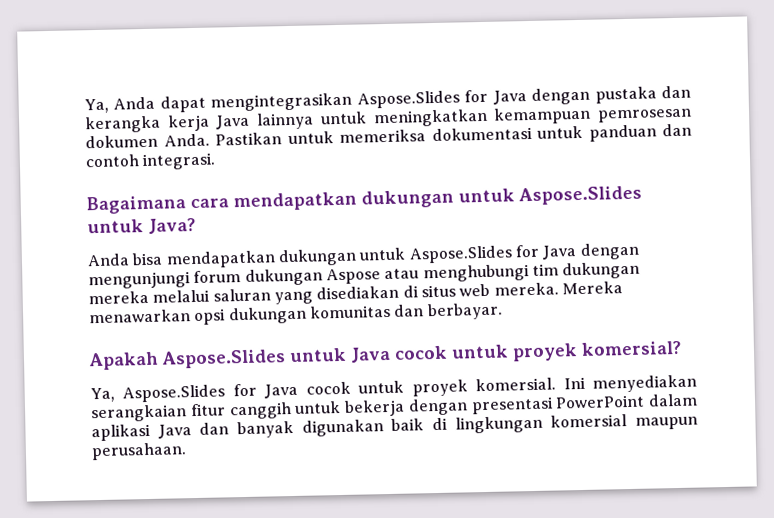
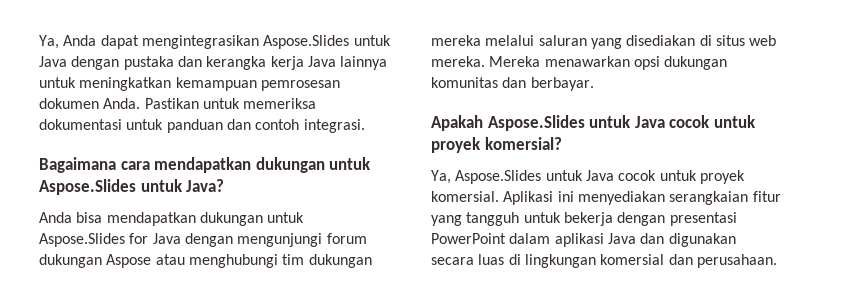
- Ya, Anda dapat mengintegrasikan Aspose.Slides for Java dengan pustaka dan kerangka kerja Java lainnya untuk meningkatkan kemampuan pemrosesan dokumen Anda.
+ Ya, Anda dapat mengintegrasikan Aspose.Slides untuk Java dengan pustaka dan kerangka kerja Java lainnya untuk meningkatkan kemampuan pemrosesan dokumen Anda.
- Ya, Aspose.Slides for Java cocok untuk proyek komersial.
+ Ya, Aspose.Slides untuk Java cocok untuk proyek komersial.
- Ini menyediakan serangkaian fitur canggih untuk bekerja dengan presentasi PowerPoint dalam aplikasi Java dan banyak digunakan baik di lingkungan komersial maupun perusahaan.
+ Aplikasi ini menyediakan serangkaian fitur yang tangguh untuk bekerja dengan presentasi PowerPoint dalam aplikasi Java dan digunakan secara luas di lingkungan komersial dan perusahaan.

